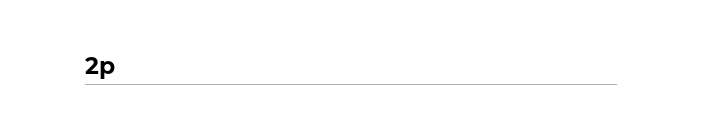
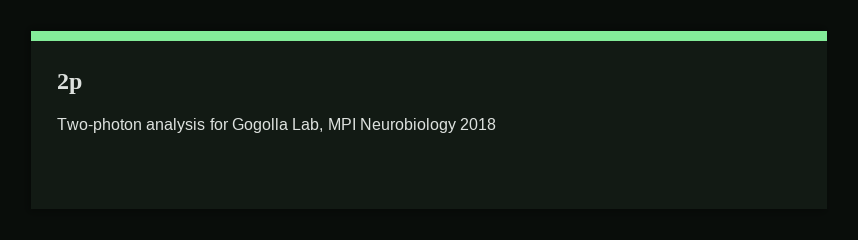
+ Two-photon analysis for Gogolla Lab, MPI Neurobiology 2018

